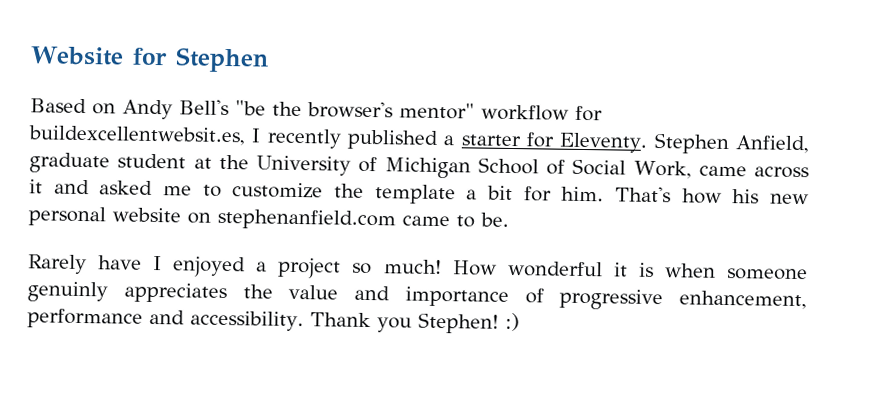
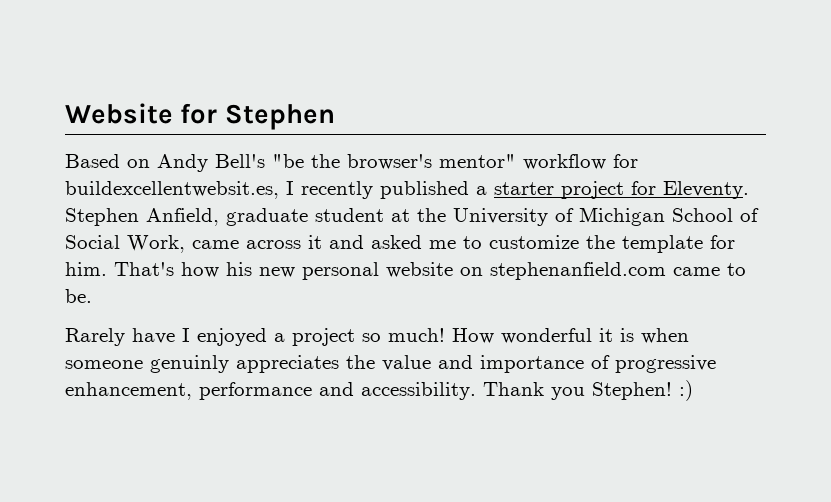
- Based on Andy Bell's "be the browser's mentor" workflow for buildexcellentwebsit.es, I recently published a starter for Eleventy.
+ Based on Andy Bell's "be the browser's mentor" workflow for buildexcellentwebsit.es, I recently published a starter project for Eleventy.
- Stephen Anfield, graduate student at the University of Michigan School of Social Work, came across it and asked me to customize the template a bit for him.
+ Stephen Anfield, graduate student at the University of Michigan School of Social Work, came across it and asked me to customize the template for him.

